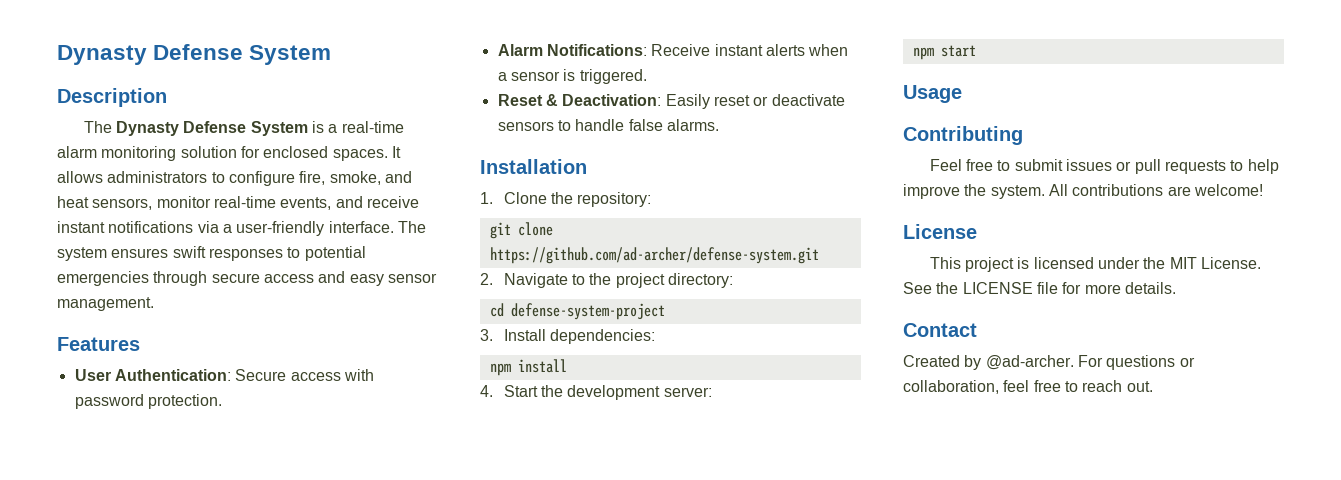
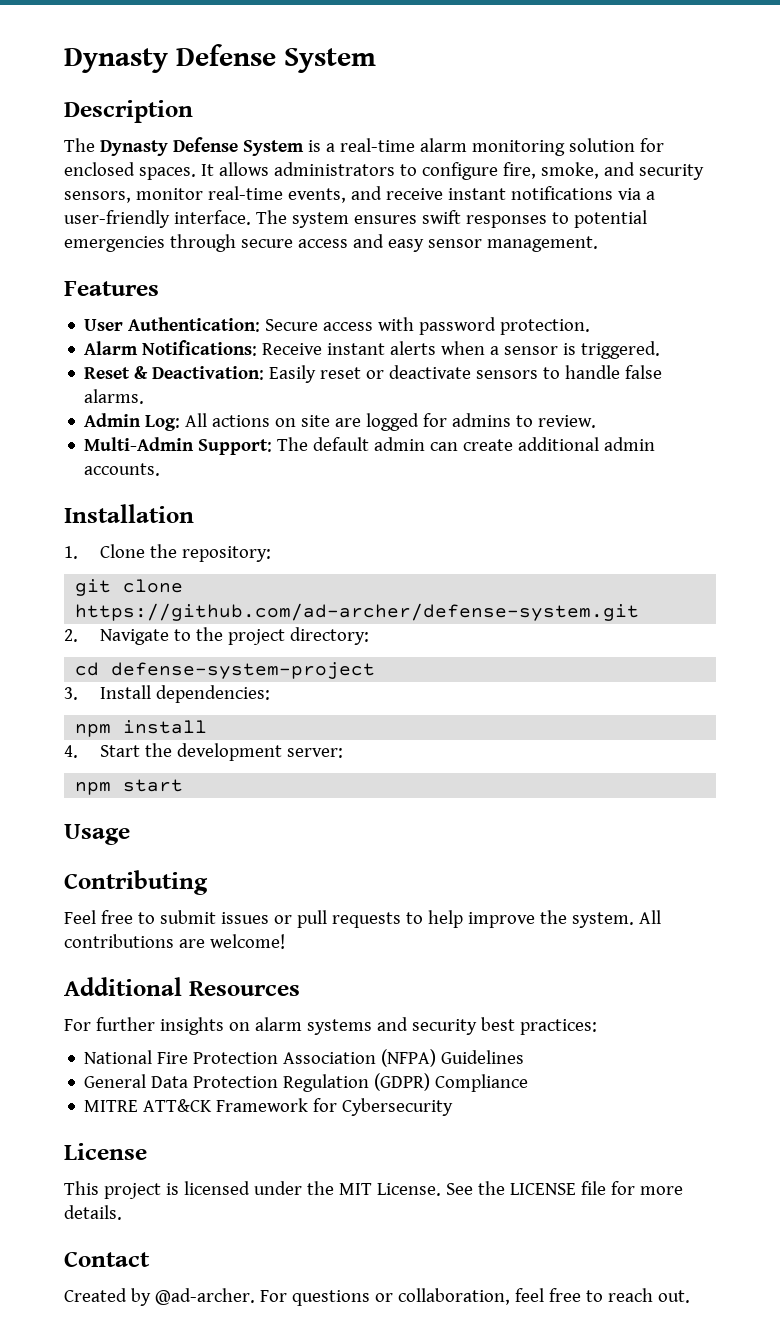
- It allows administrators to configure fire, smoke, and heat sensors, monitor real-time events, and receive instant notifications via a user-friendly interface.
+ It allows administrators to configure fire, smoke, and security sensors, monitor real-time events, and receive instant notifications via a user-friendly interface.
+ Admin Log: All actions on site are logged for admins to review.
+ Multi-Admin Support: The default admin can create additional admin accounts.
+ Additional Resources
+ For further insights on alarm systems and security best practices:
+ National Fire Protection Association (NFPA) Guidelines
+ General Data Protection Regulation (GDPR) Compliance
+ MITRE ATT&CK Framework for Cybersecurity

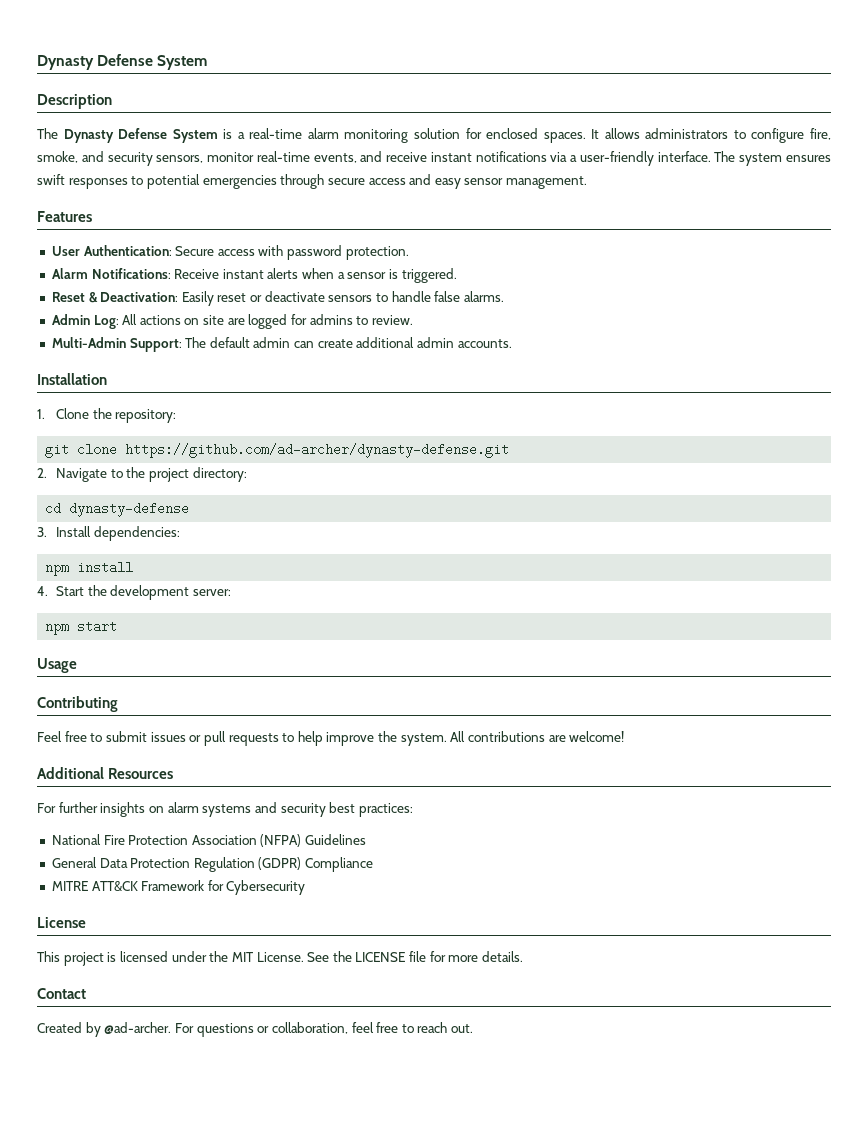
- git clone https://github.com/ad-archer/defense-system.git
+ git clone https://github.com/ad-archer/dynasty-defense.git
- cd defense-system-project
+ cd dynasty-defense

